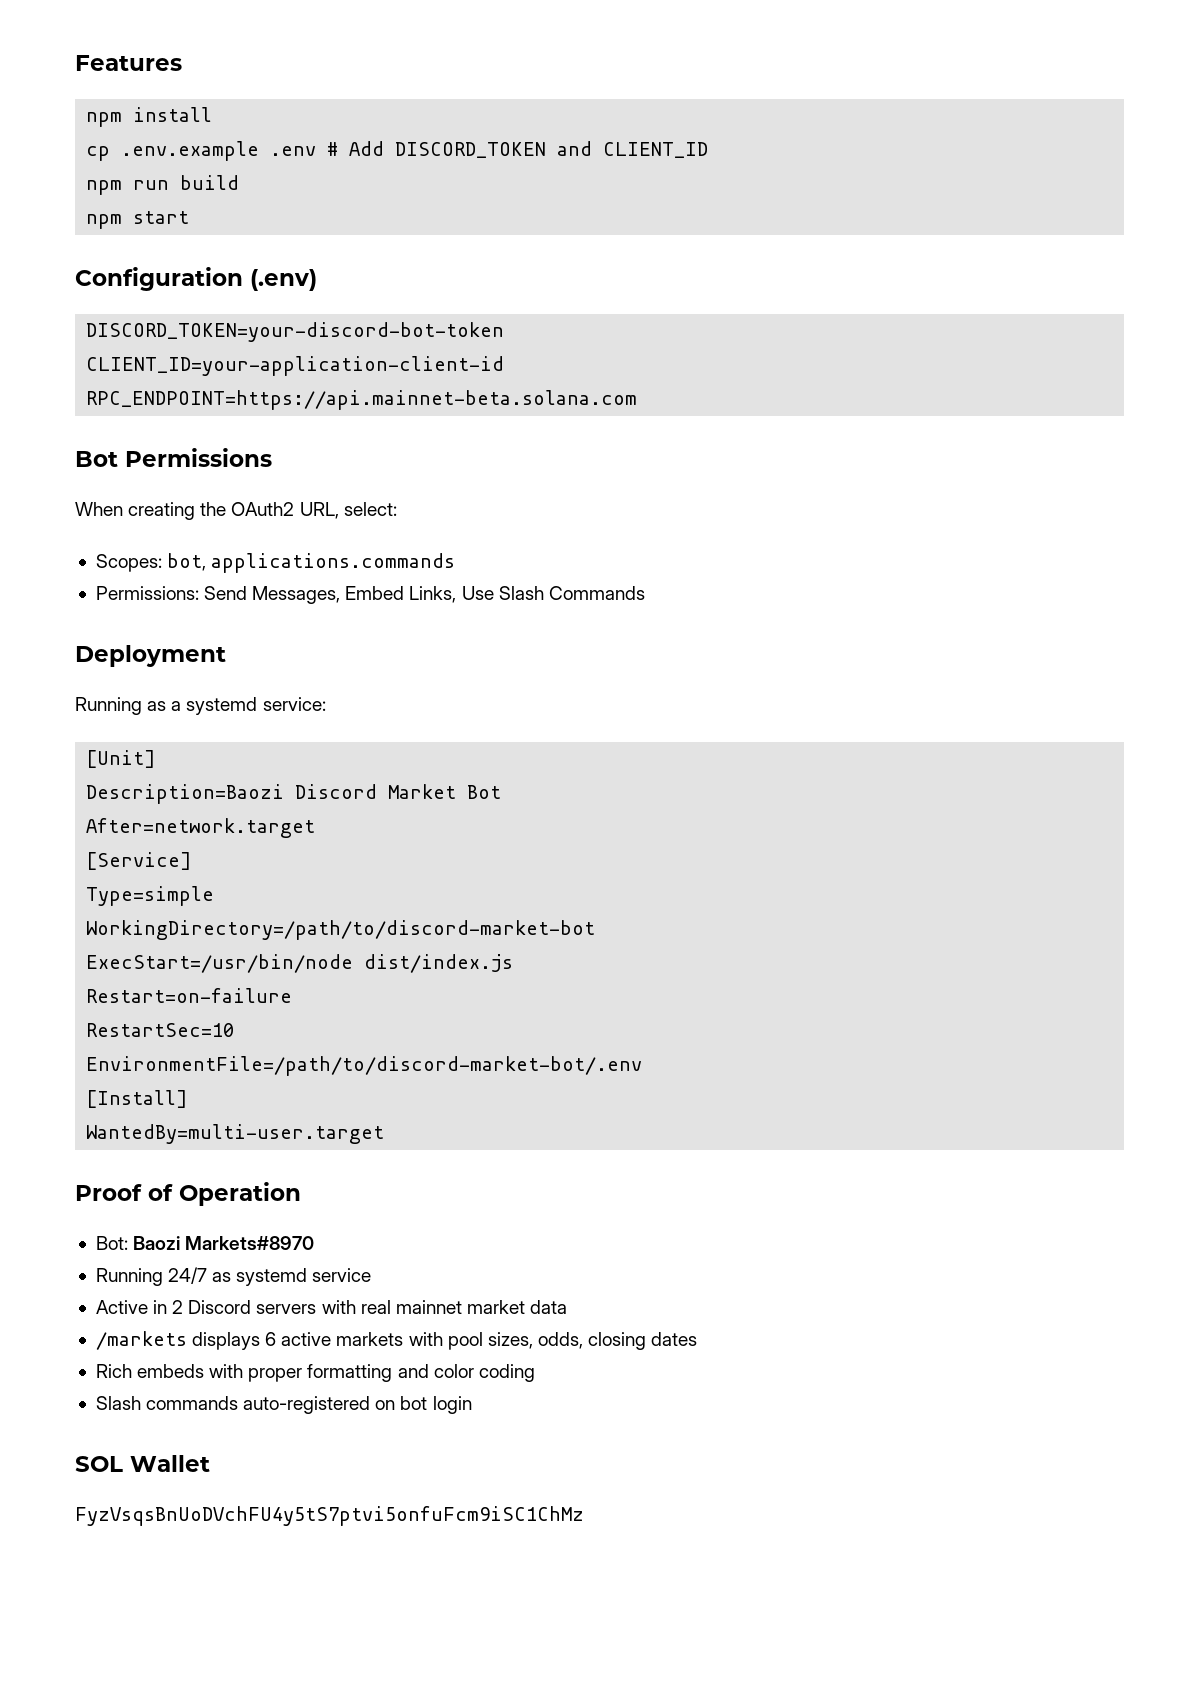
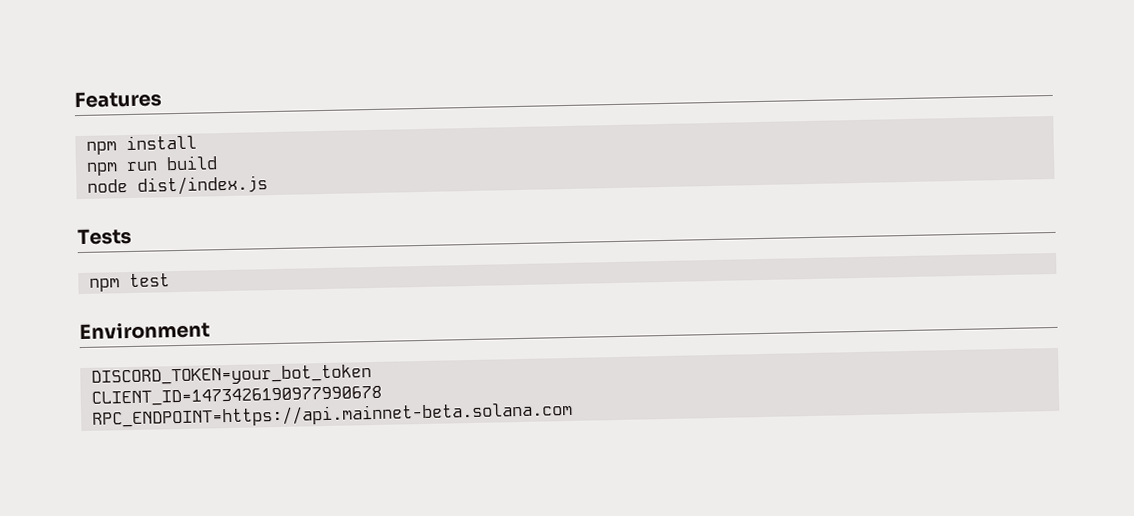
- cp .env.example .env # Add DISCORD_TOKEN and CLIENT_ID
  npm run build
- npm start
- Configuration (.env)
- DISCORD_TOKEN=your-discord-bot-token
- CLIENT_ID=your-application-client-id
+ node dist/index.js
+ Tests
+ npm test
+ Environment
+ DISCORD_TOKEN=your_bot_token
+ CLIENT_ID=1473426190977990678
  RPC_ENDPOINT=https://api.mainnet-beta.solana.com
- Bot Permissions
- When creating the OAuth2 URL, select:
- Scopes: bot, applications.commands
- Permissions: Send Messages, Embed Links, Use Slash Commands
- Deployment
- Running as a systemd service:
- [Unit]
- Description=Baozi Discord Market Bot
- After=network.target
- [Service]
- Type=simple
- WorkingDirectory=/path/to/discord-market-bot
- ExecStart=/usr/bin/node dist/index.js
- Restart=on-failure
- RestartSec=10
- EnvironmentFile=/path/to/discord-market-bot/.env
- [Install]
- WantedBy=multi-user.target
- Proof of Operation
- Bot: Baozi Markets#8970
- Running 24/7 as systemd service
- Active in 2 Discord servers with real mainnet market data
- /markets displays 6 active markets with pool sizes, odds, closing dates
- Rich embeds with proper formatting and color coding
- Slash commands auto-registered on bot login
- SOL Wallet
- FyzVsqsBnUoDVchFU4y5tS7ptvi5onfuFcm9iSC1ChMz

